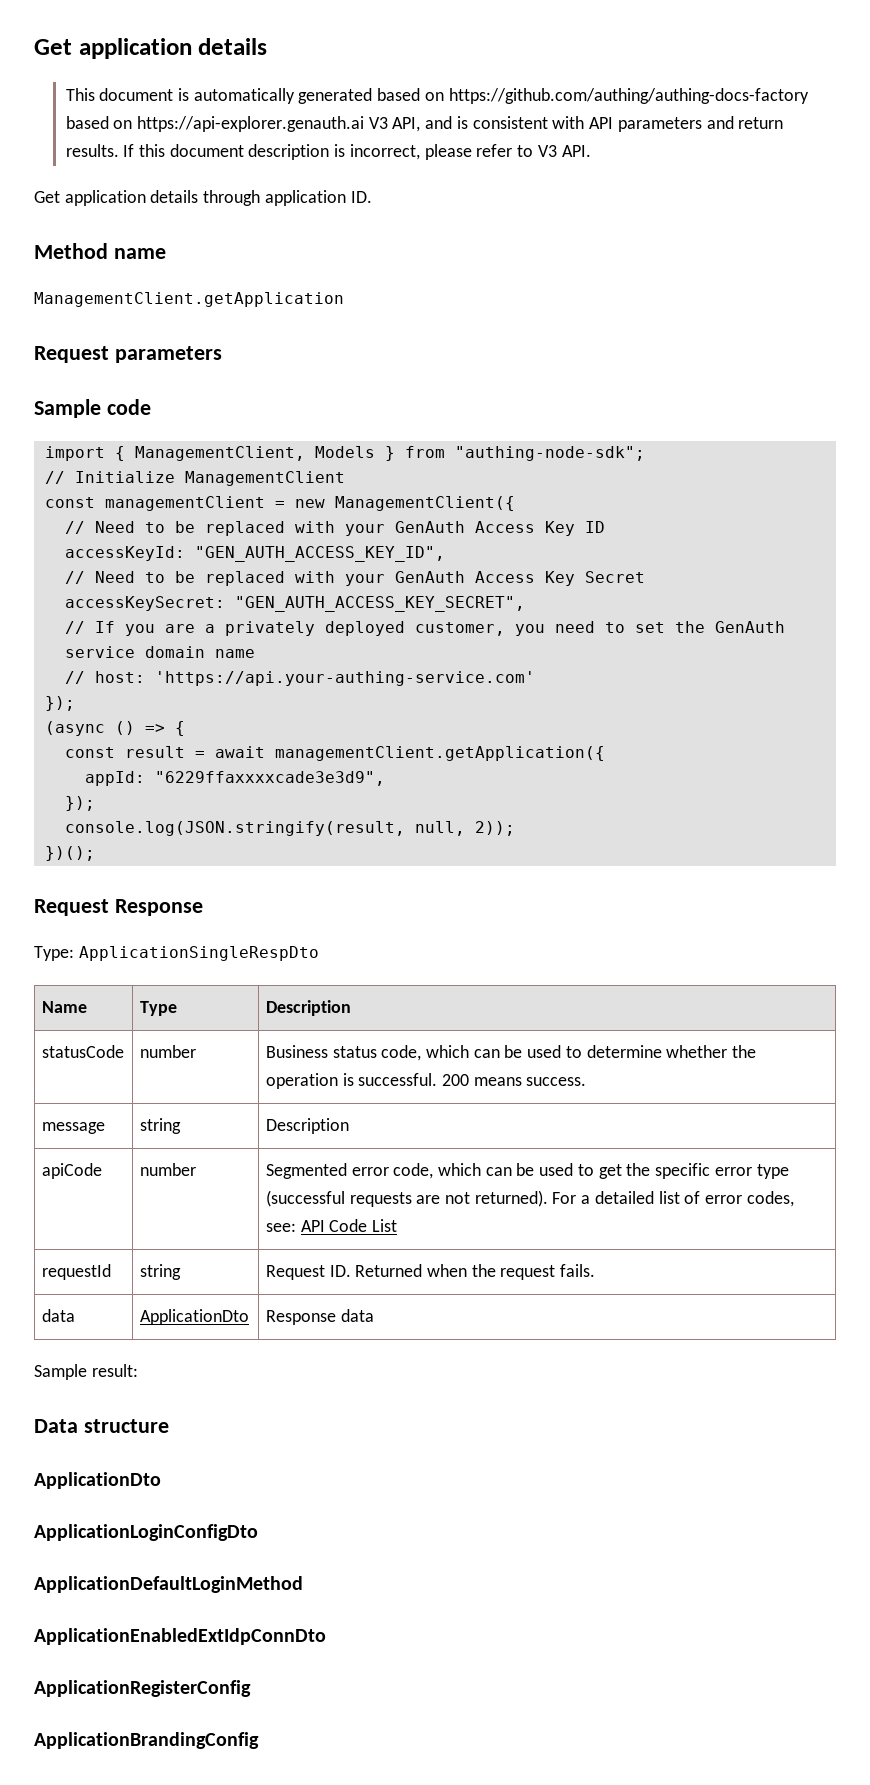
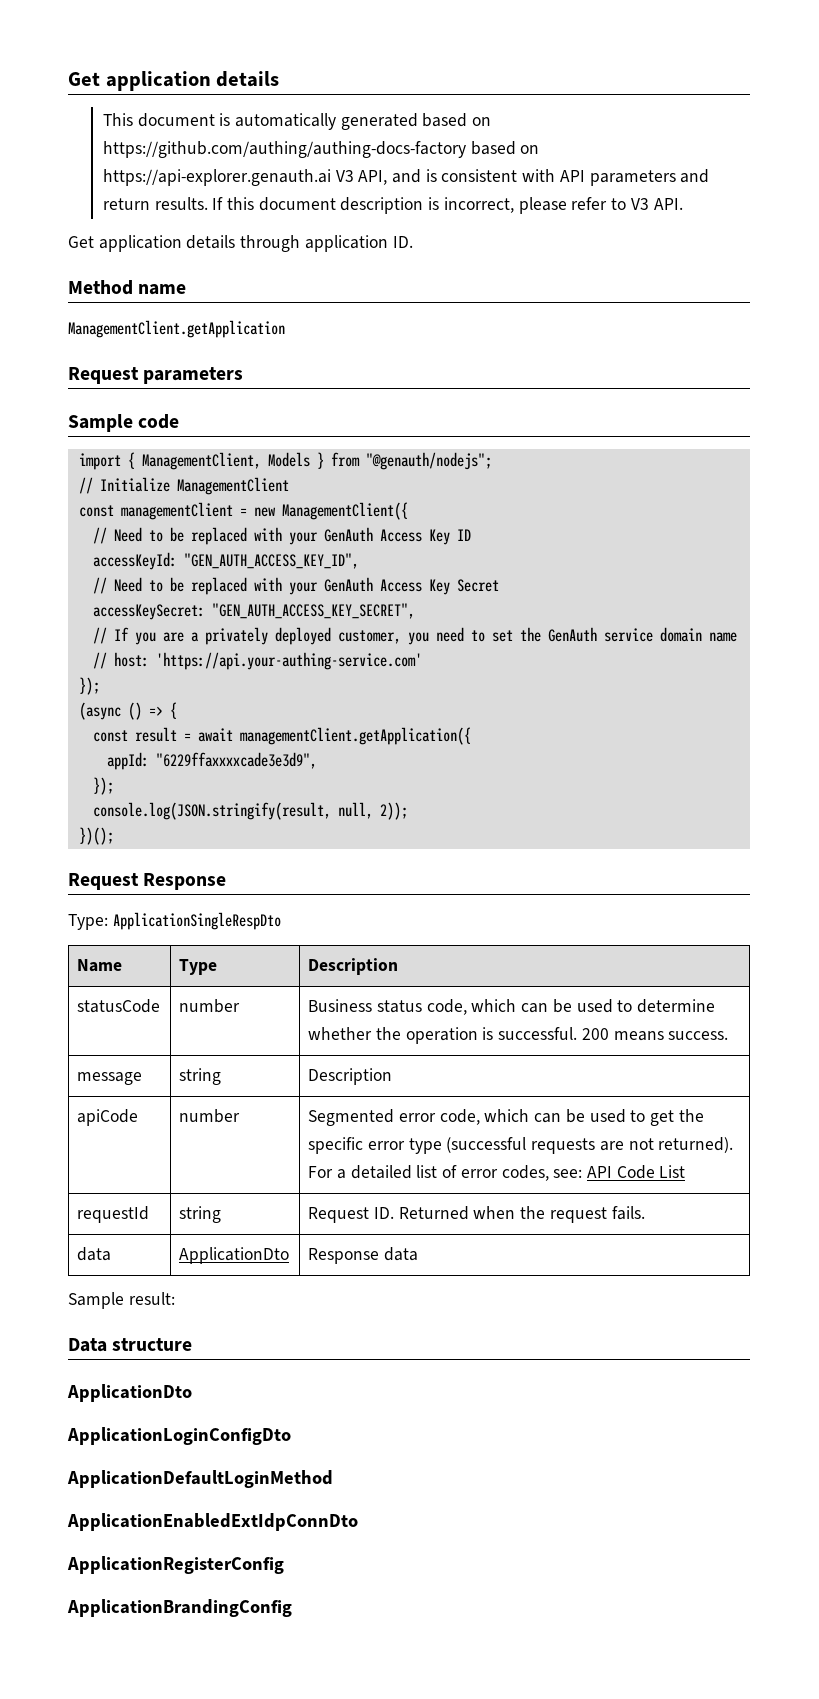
- import { ManagementClient, Models } from "authing-node-sdk";
+ import { ManagementClient, Models } from "@genauth/nodejs";

